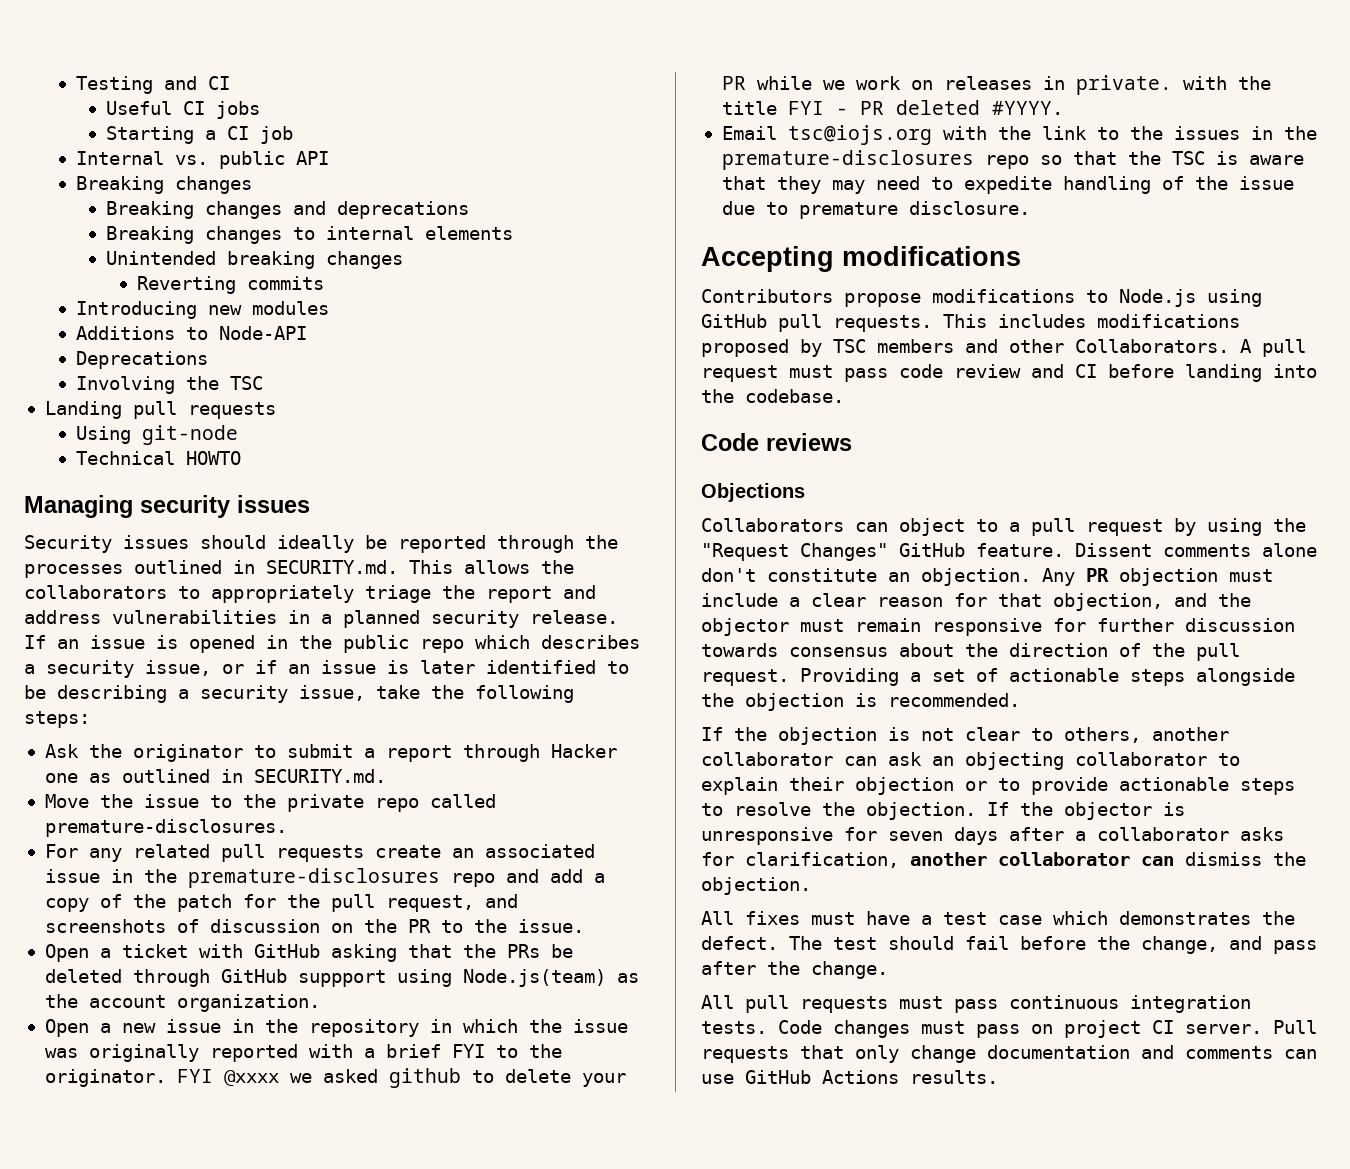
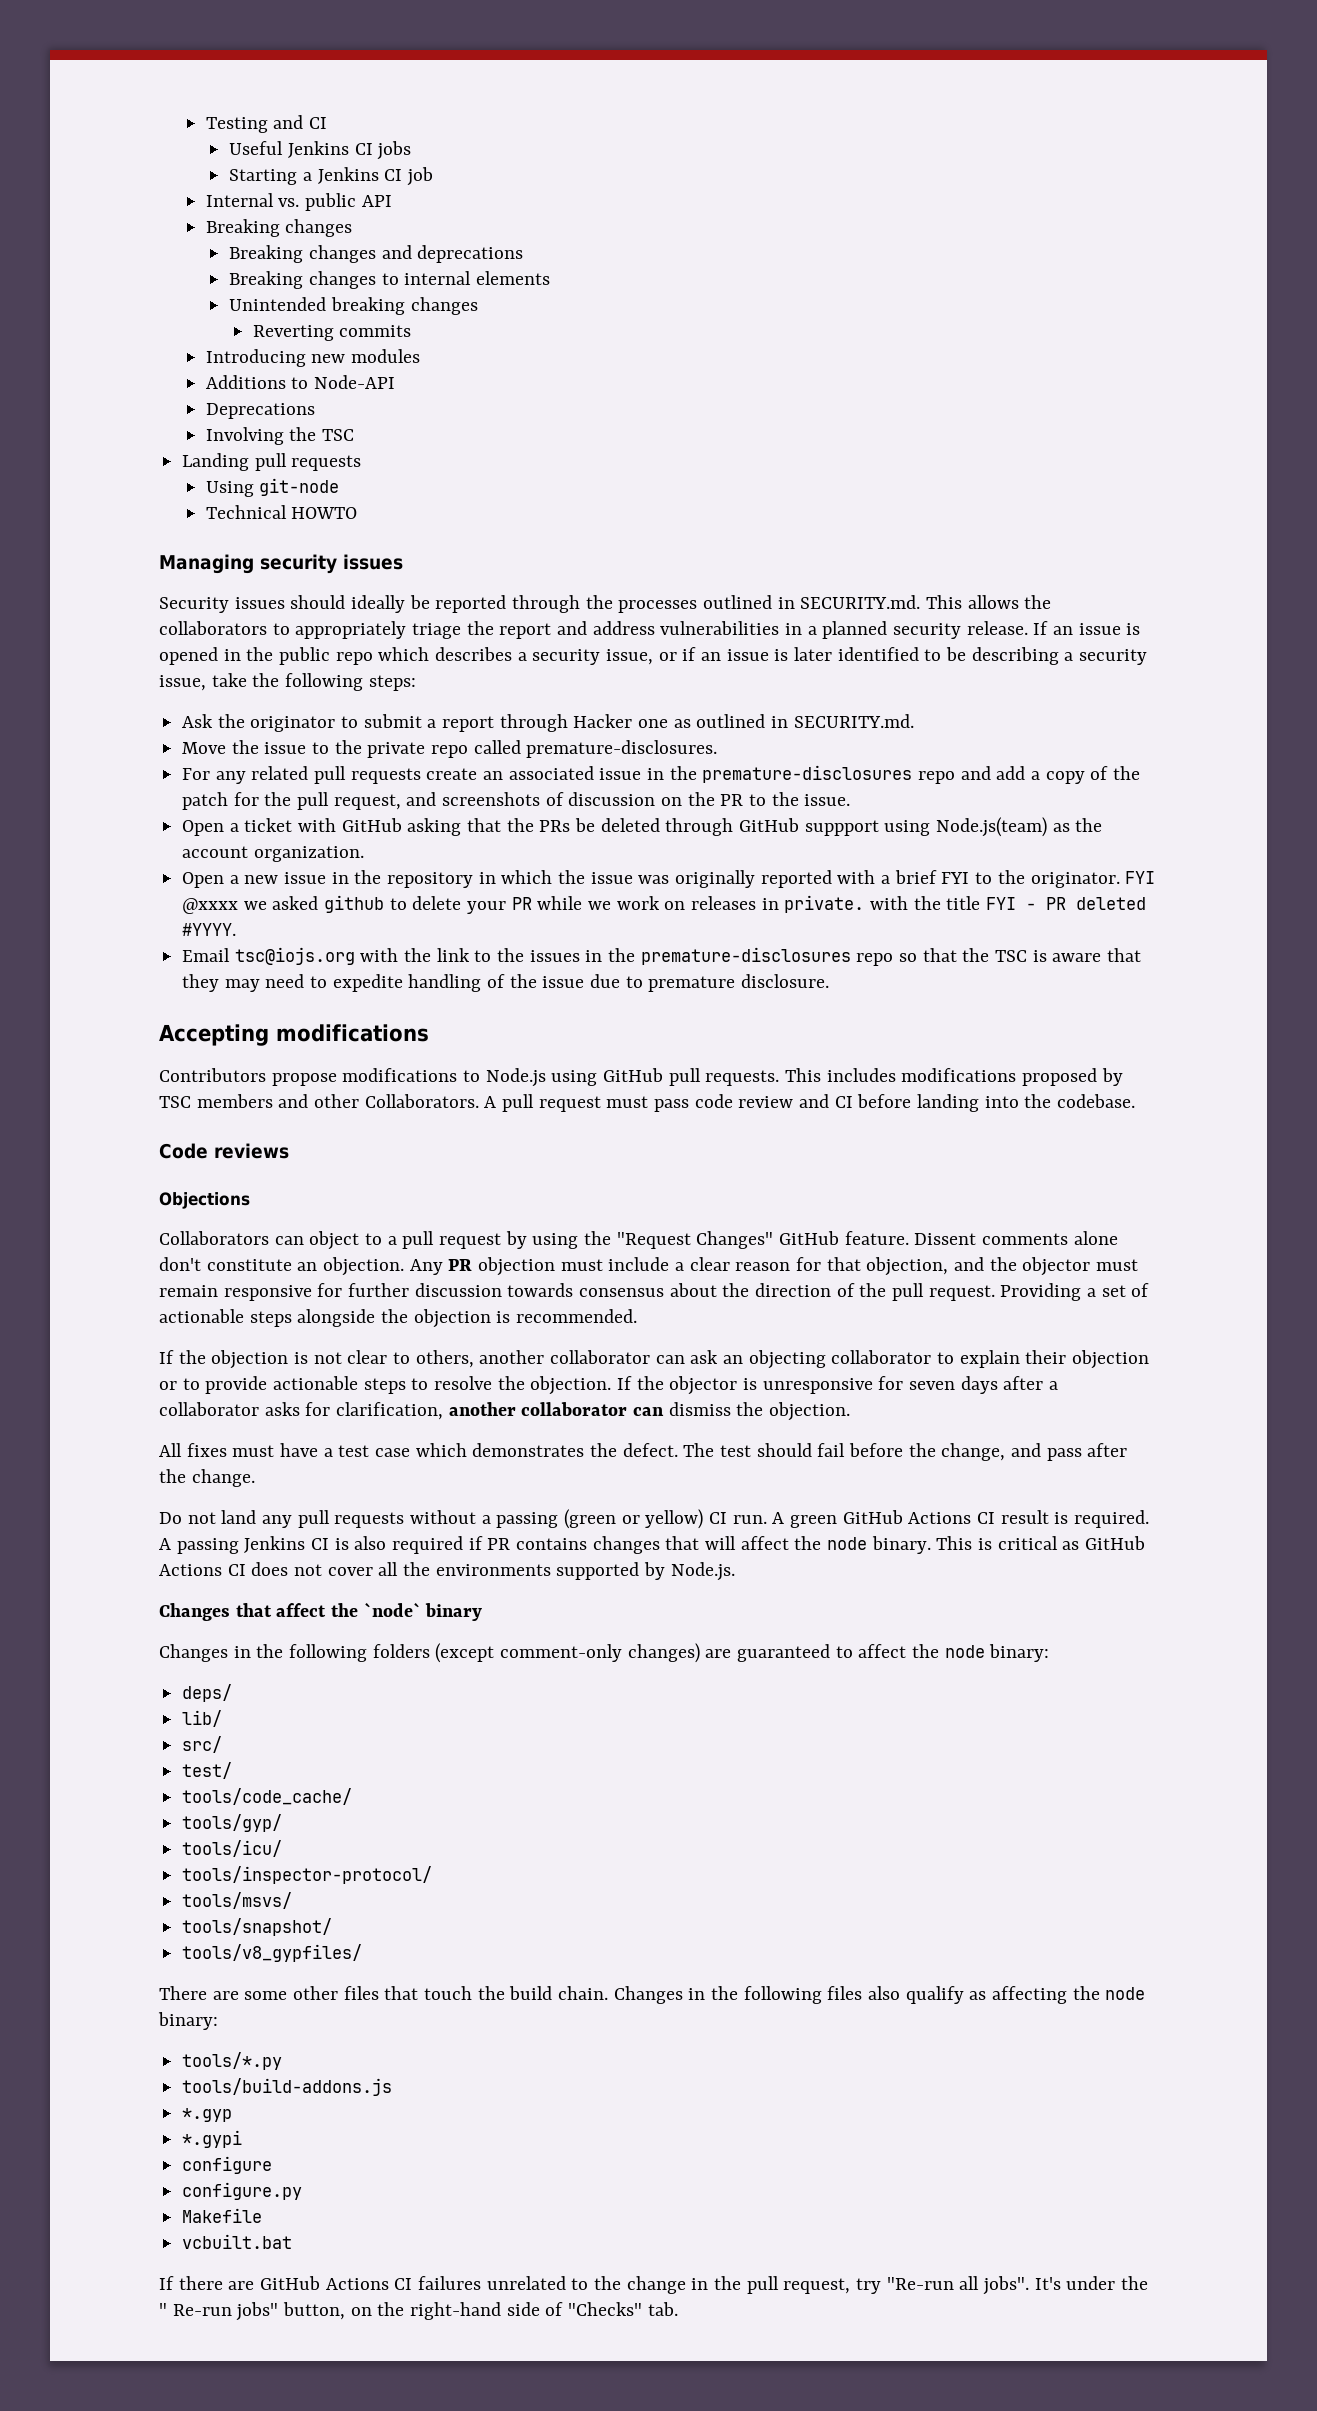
- Useful CI jobs
+ Useful Jenkins CI jobs
- Starting a CI job
+ Starting a Jenkins CI job
- All pull requests must pass continuous integration tests. Code changes must pass on project CI server. Pull requests that only change documentation and comments can use GitHub Actions results.
+ Do not land any pull requests without a passing (green or yellow) CI run. A green GitHub Actions CI result is required. A passing Jenkins CI is also required if PR contains changes that will affect the node binary. This is critical as GitHub Actions CI does not cover all the environments supported by Node.js.
+ Changes that affect the `node` binary
+ Changes in the following folders (except comment-only changes) are guaranteed to affect the node binary:
+ deps/
+ lib/
+ src/
+ test/
+ tools/code_cache/
+ tools/gyp/
+ tools/icu/
+ tools/inspector-protocol/
+ tools/msvs/
+ tools/snapshot/
+ tools/v8_gypfiles/
+ There are some other files that touch the build chain. Changes in the following files also qualify as affecting the node binary:
+ tools/*.py
+ tools/build-addons.js
+ *.gyp
+ *.gypi
+ configure
+ configure.py
+ Makefile
+ vcbuilt.bat
+ If there are GitHub Actions CI failures unrelated to the change in the pull request, try "Re-run all jobs". It's under the " Re-run jobs" button, on the right-hand side of "Checks" tab.

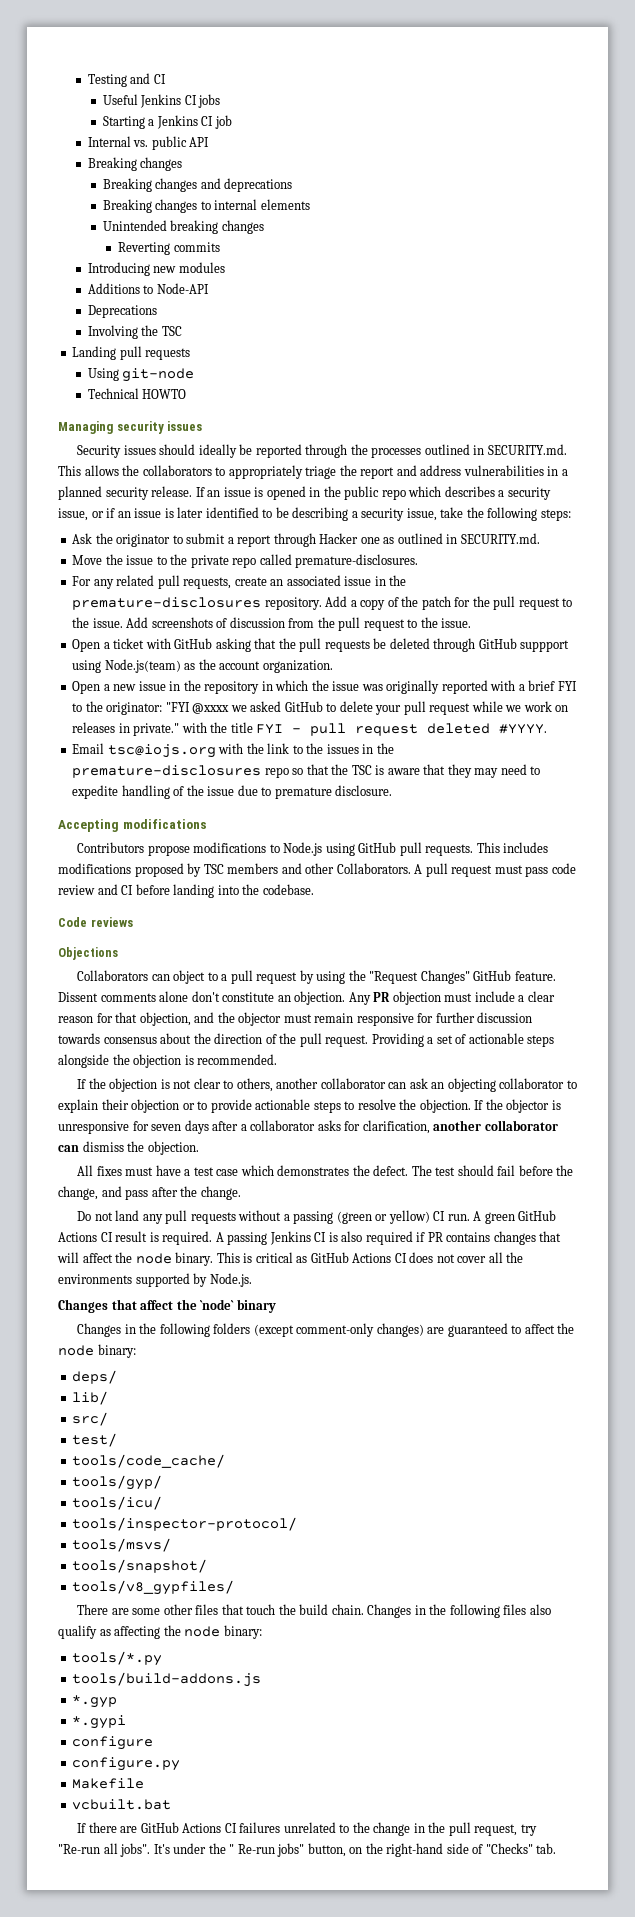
- For any related pull requests create an associated issue in the premature-disclosures repo and add a copy of the patch for the pull request, and screenshots of discussion on the PR to the issue.
+ For any related pull requests, create an associated issue in the premature-disclosures repository. Add a copy of the patch for the pull request to the issue. Add screenshots of discussion from the pull request to the issue.
- Open a ticket with GitHub asking that the PRs be deleted through GitHub suppport using Node.js(team) as the account organization.
+ Open a ticket with GitHub asking that the pull requests be deleted through GitHub suppport using Node.js(team) as the account organization.
- Open a new issue in the repository in which the issue was originally reported with a brief FYI to the originator. FYI @xxxx we asked github to delete your PR while we work on releases in private. with the title FYI - PR deleted #YYYY.
+ Open a new issue in the repository in which the issue was originally reported with a brief FYI to the originator: "FYI @xxxx we asked GitHub to delete your pull request while we work on releases in private." with the title FYI - pull request deleted #YYYY.

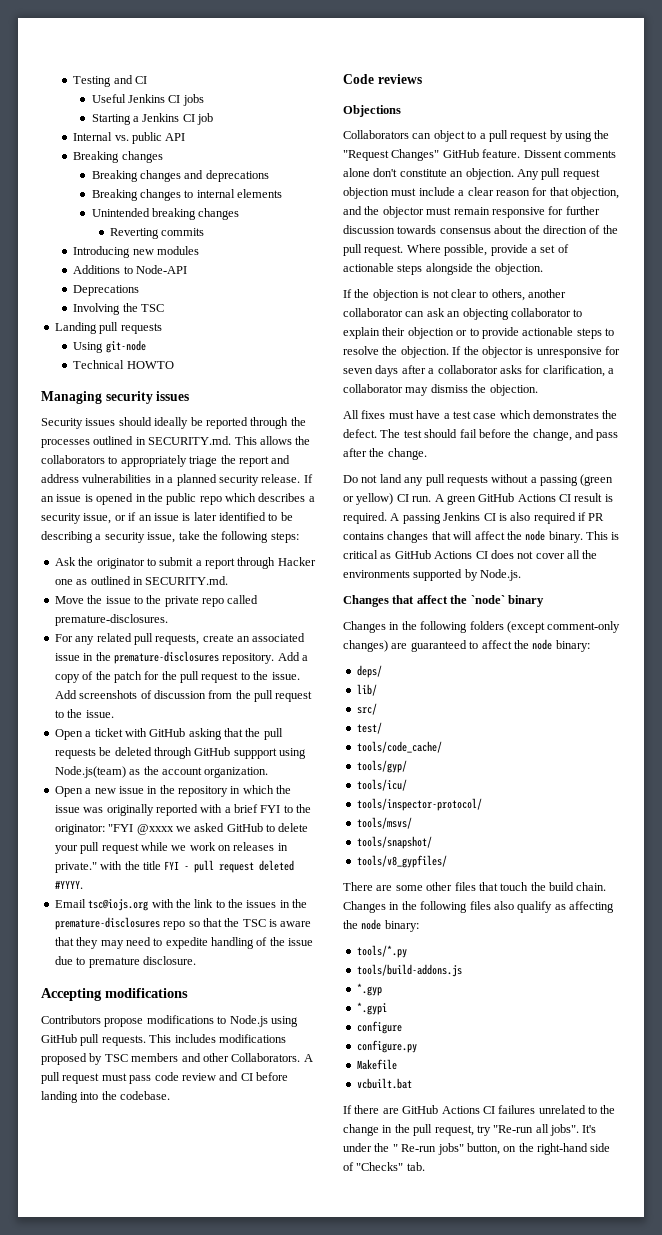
- Any PR objection must include a clear reason for that objection, and the objector must remain responsive for further discussion towards consensus about the direction of the pull request.
+ Any pull request objection must include a clear reason for that objection, and the objector must remain responsive for further discussion towards consensus about the direction of the pull request.
- Providing a set of actionable steps alongside the objection is recommended.
+ Where possible, provide a set of actionable steps alongside the objection.
- If the objector is unresponsive for seven days after a collaborator asks for clarification, another collaborator can dismiss the objection.
+ If the objector is unresponsive for seven days after a collaborator asks for clarification, a collaborator may dismiss the objection.

